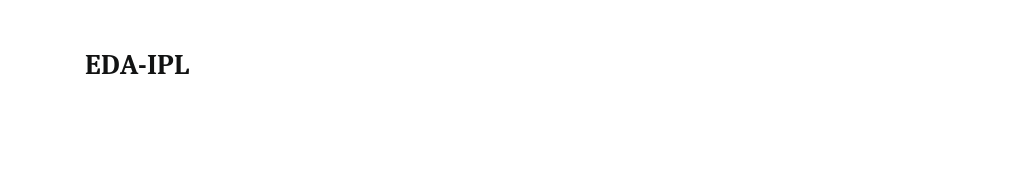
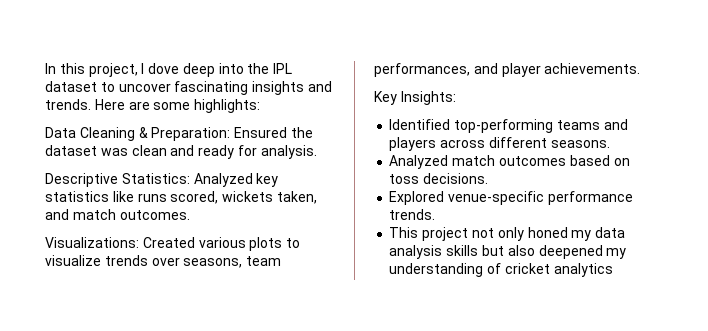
- EDA-IPL
+ In this project, I dove deep into the IPL dataset to uncover fascinating insights and trends. Here are some highlights:
+ Data Cleaning & Preparation: Ensured the dataset was clean and ready for analysis.
+ Descriptive Statistics: Analyzed key statistics like runs scored, wickets taken, and match outcomes.
+ Visualizations: Created various plots to visualize trends over seasons, team performances, and player achievements.
+ Key Insights:
+ Identified top-performing teams and players across different seasons.
+ Analyzed match outcomes based on toss decisions.
+ Explored venue-specific performance trends.
+ This project not only honed my data analysis skills but also deepened my understanding of cricket analytics

